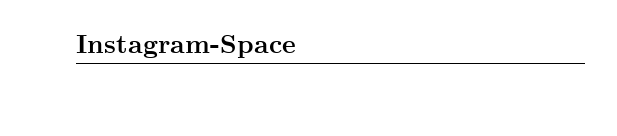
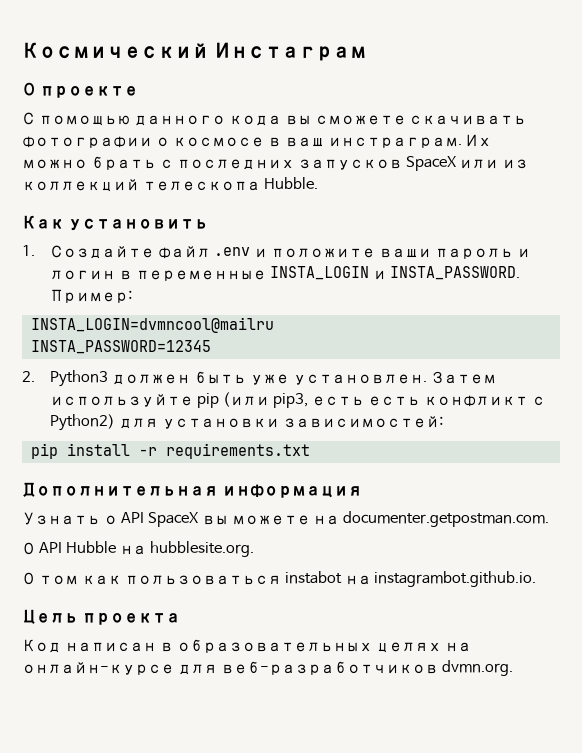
- Instagram-Space
+ Космический Инстаграм
+ О проекте
+ С помощью данного кода вы сможете скачивать фотографии о космосе в ваш инстраграм. Их можно брать с последних запусков SpaceX или из коллекций телескопа Hubble.
+ Как установить
+ 1. Создайте файл .env и положите ваши пароль и логин в переменные INSTA_LOGIN и INSTA_PASSWORD. Пример:
+ INSTA_LOGIN=dvmncool@mailru
+ INSTA_PASSWORD=12345
+ 2. Python3 должен быть уже установлен. Затем используйте pip (или pip3, есть есть конфликт с Python2) для установки зависимостей:
+ pip install -r requirements.txt
+ Дополнительная информация
+ Узнать о API SpaceX вы можете на documenter.getpostman.com.
+ О API Hubble на hubblesite.org.
+ О том как пользоваться instabot на instagrambot.github.io.
+ Цель проекта
+ Код написан в образовательных целях на онлайн-курсе для веб-разработчиков dvmn.org.

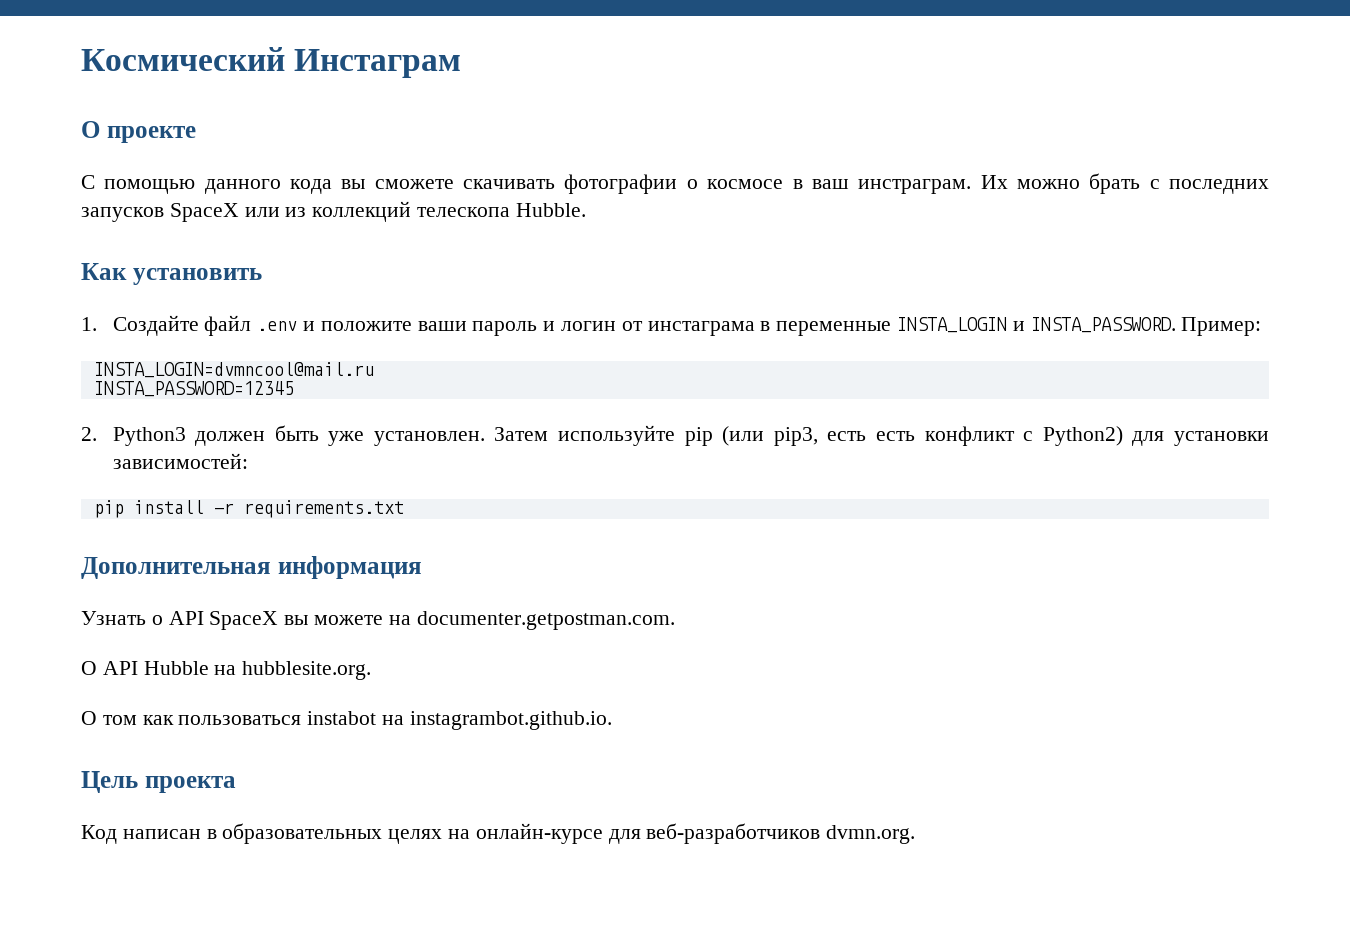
- 1. Создайте файл .env и положите ваши пароль и логин в переменные INSTA_LOGIN и INSTA_PASSWORD.
+ 1. Создайте файл .env и положите ваши пароль и логин от инстаграма в переменные INSTA_LOGIN и INSTA_PASSWORD.
- INSTA_LOGIN=dvmncool@mailru
+ INSTA_LOGIN=dvmncool@mail.ru

